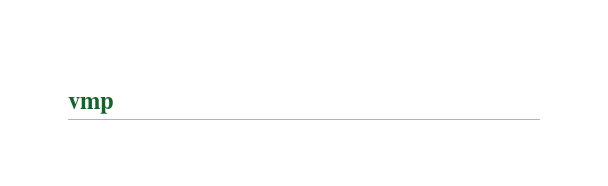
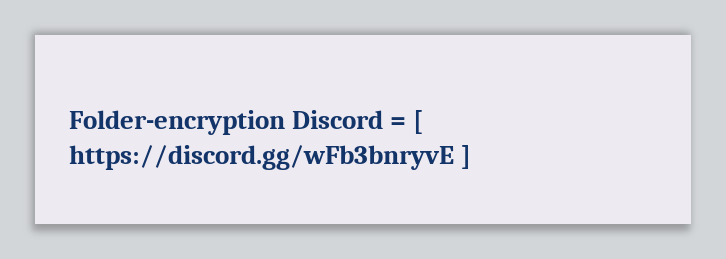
- vmp
+ Folder-encryption Discord = [ https://discord.gg/wFb3bnryvE ]

